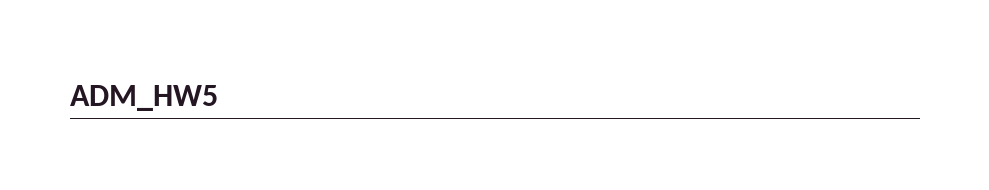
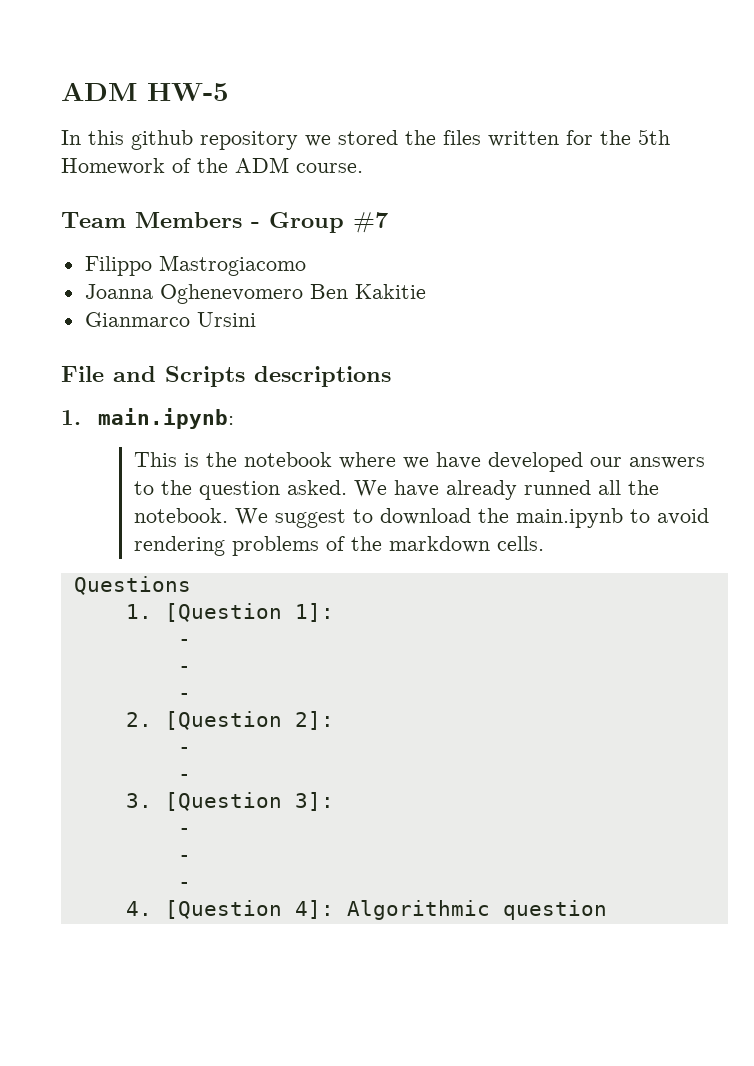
- ADM_HW5
+ ADM HW-5
+ In this github repository we stored the files written for the 5th Homework of the ADM course.
+ Team Members - Group #7
+ Filippo Mastrogiacomo
+ Joanna Oghenevomero Ben Kakitie
+ Gianmarco Ursini
+ File and Scripts descriptions
+ 1. main.ipynb:
+ This is the notebook where we have developed our answers to the question asked. We have already runned all the notebook. We suggest to download the main.ipynb to avoid rendering problems of the markdown cells.
+ Questions
+ 1. [Question 1]:
+ -
+ -
+ -
+ 2. [Question 2]:
+ -
+ -
+ 3. [Question 3]:
+ -
+ -
+ -
+ 4. [Question 4]: Algorithmic question

